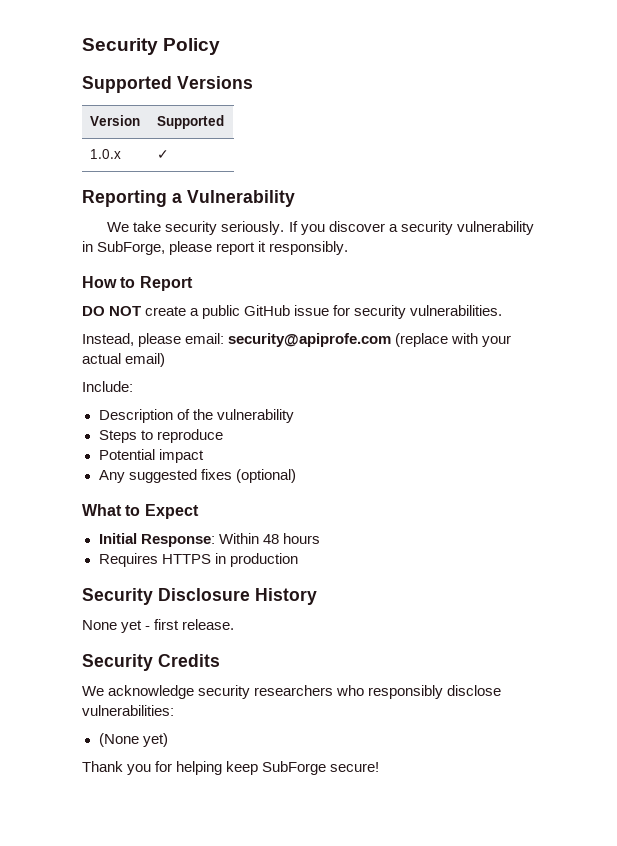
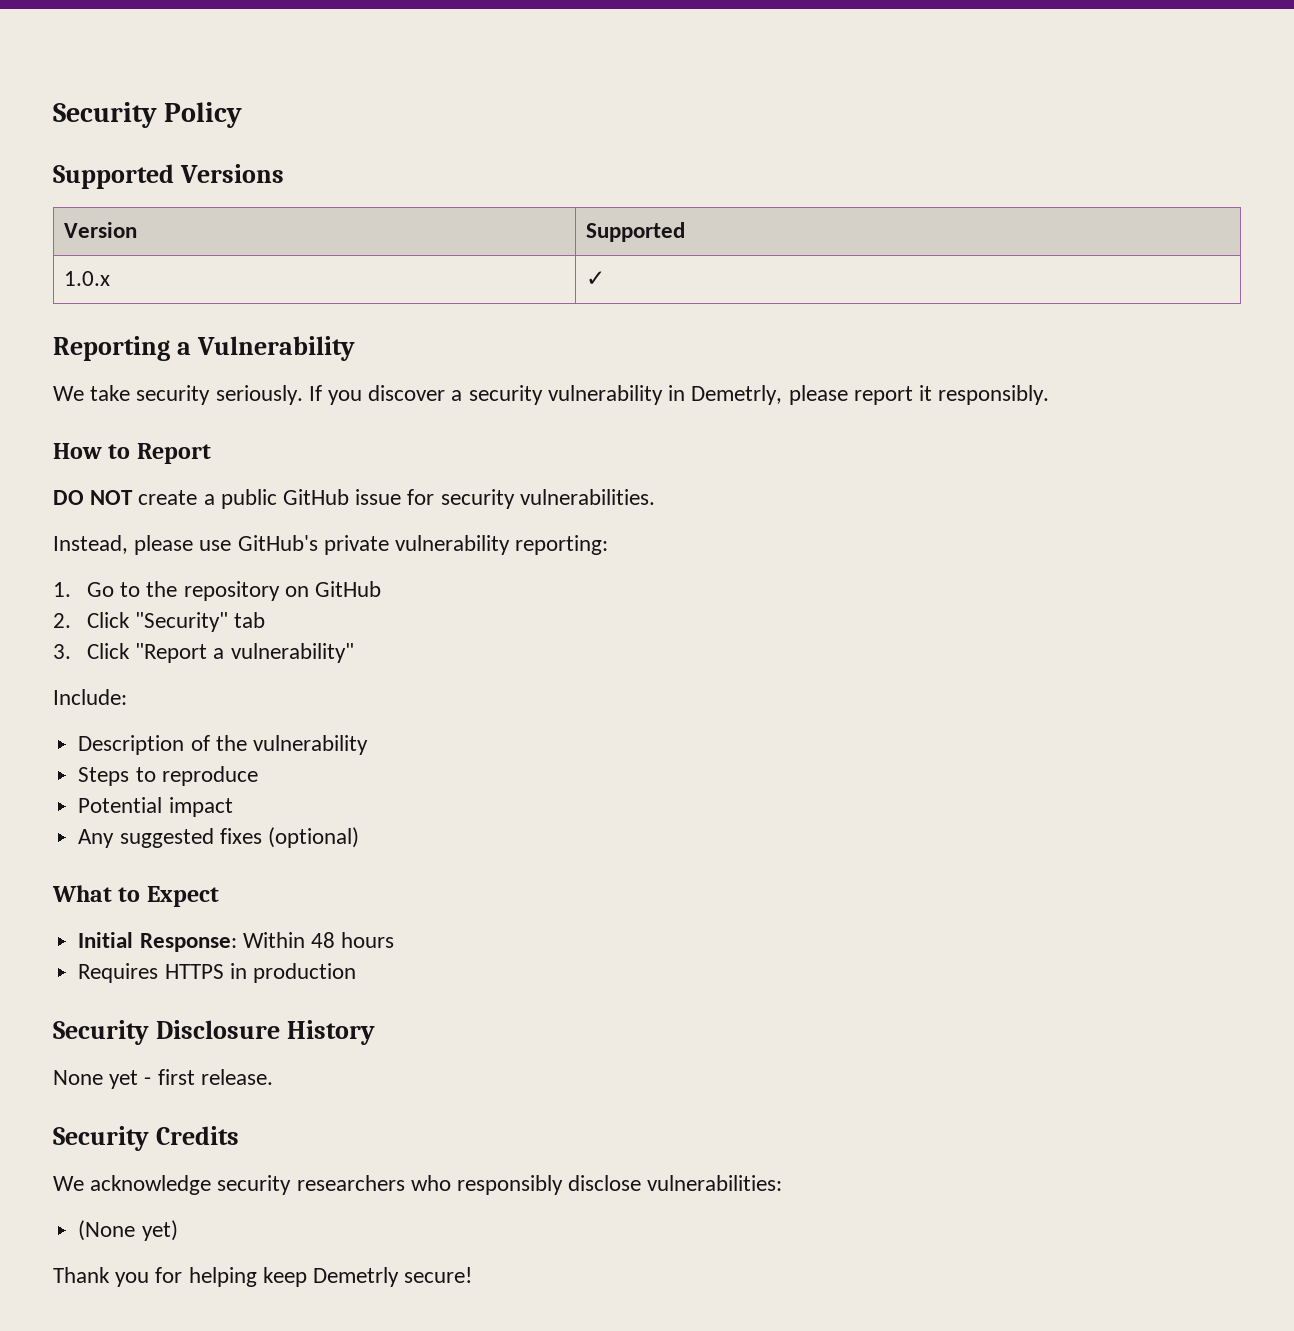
- If you discover a security vulnerability in SubForge, please report it responsibly.
+ If you discover a security vulnerability in Demetrly, please report it responsibly.
- Instead, please email: security@apiprofe.com (replace with your actual email)
+ Instead, please use GitHub's private vulnerability reporting:
+ 1. Go to the repository on GitHub
+ 2. Click "Security" tab
+ 3. Click "Report a vulnerability"
- Thank you for helping keep SubForge secure!
+ Thank you for helping keep Demetrly secure!

